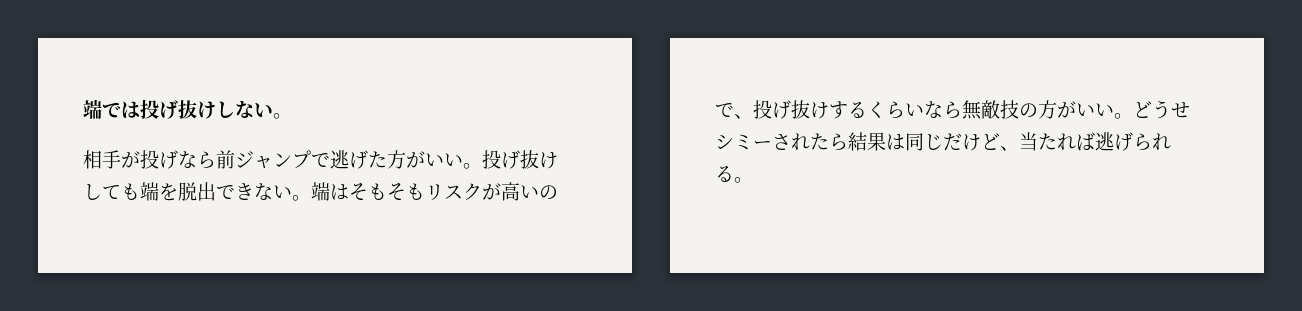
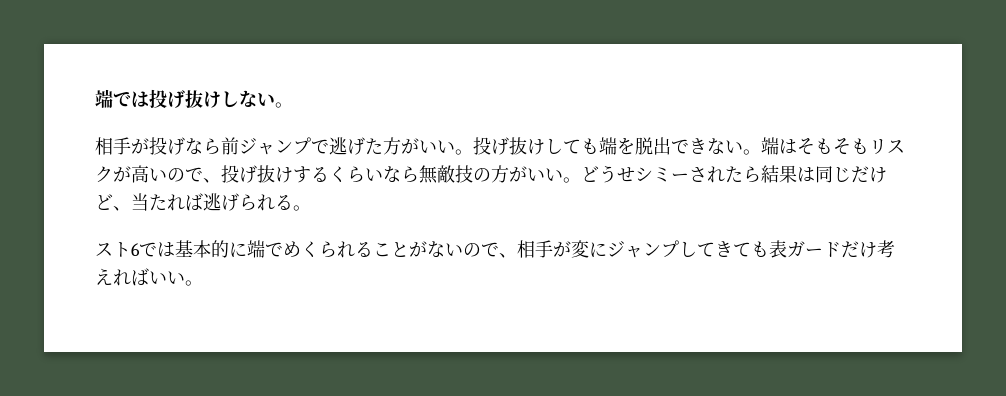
+ スト6では基本的に端でめくられることがないので、相手が変にジャンプしてきても表ガードだけ考えればいい。

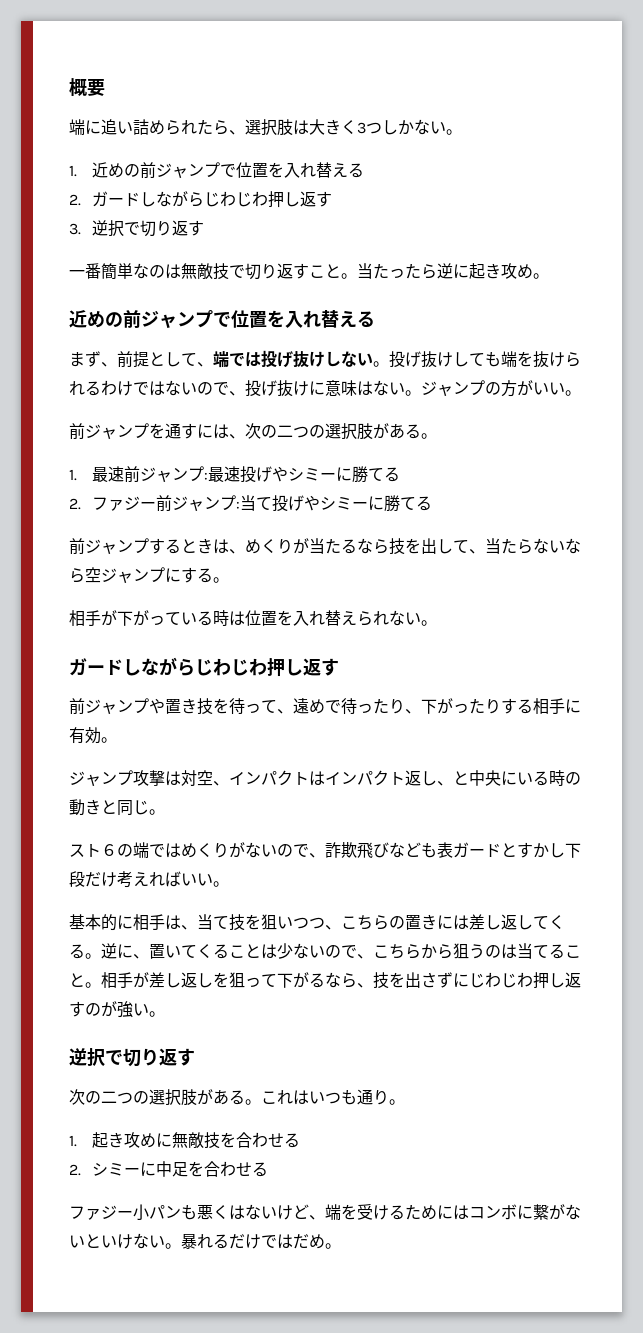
- 端では投げ抜けしない。
- 相手が投げなら前ジャンプで逃げた方がいい。
+ 概要
+ 端に追い詰められたら、選択肢は大きく3つしかない。
+ 1.近めの前ジャンプで位置を入れ替える
+ 2.ガードしながらじわじわ押し返す
+ 3.逆択で切り返す
+ 一番簡単なのは無敵技で切り返すこと。当たったら逆に起き攻め。
+ 近めの前ジャンプで位置を入れ替える
+ まず、前提として、端では投げ抜けしない。
- 投げ抜けしても端を脱出できない。端はそもそもリスクが高いので、投げ抜けするくらいなら無敵技の方がいい。どうせシミーされたら結果は同じだけど、当たれば逃げられる。
- スト6では基本的に端でめくられることがないので、相手が変にジャンプしてきても表ガードだけ考えればいい。
+ 投げ抜けしても端を抜けられるわけではないので、投げ抜けに意味はない。ジャンプの方がいい。
+ 前ジャンプを通すには、次の二つの選択肢がある。
+ 1.最速前ジャンプ:最速投げやシミーに勝てる
+ 2.ファジー前ジャンプ:当て投げやシミーに勝てる
+ 前ジャンプするときは、めくりが当たるなら技を出して、当たらないなら空ジャンプにする。
+ 相手が下がっている時は位置を入れ替えられない。
+ ガードしながらじわじわ押し返す
+ 前ジャンプや置き技を待って、遠めで待ったり、下がったりする相手に有効。
+ ジャンプ攻撃は対空、インパクトはインパクト返し、と中央にいる時の動きと同じ。
+ スト６の端ではめくりがないので、詐欺飛びなども表ガードとすかし下段だけ考えればいい。
+ 基本的に相手は、当て技を狙いつつ、こちらの置きには差し返してくる。逆に、置いてくることは少ないので、こちらから狙うのは当てること。相手が差し返しを狙って下がるなら、技を出さずにじわじわ押し返すのが強い。
+ 逆択で切り返す
+ 次の二つの選択肢がある。これはいつも通り。
+ 1.起き攻めに無敵技を合わせる
+ 2.シミーに中足を合わせる
+ ファジー小パンも悪くはないけど、端を受けるためにはコンボに繋がないといけない。暴れるだけではだめ。

